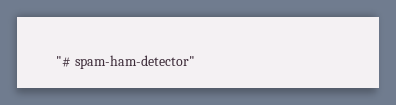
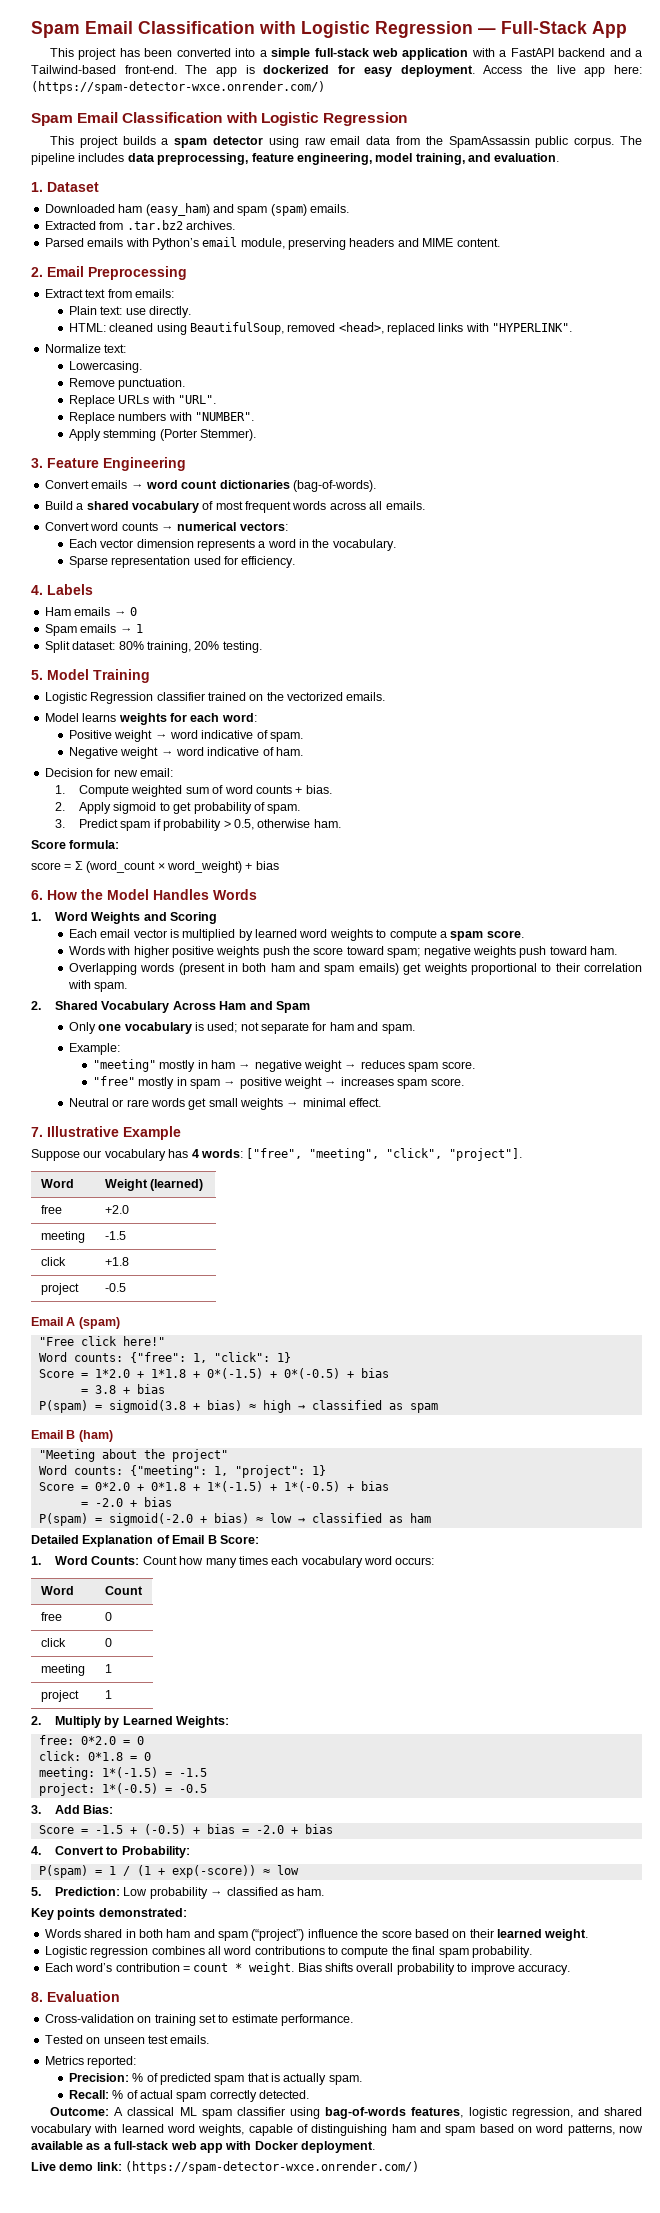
- "# spam-ham-detector"
+ Spam Email Classification with Logistic Regression — Full-Stack App
+ This project has been converted into a simple full-stack web application with a FastAPI backend and a Tailwind-based front-end. The app is dockerized for easy deployment. Access the live app here: (https://spam-detector-wxce.onrender.com/)
+ Spam Email Classification with Logistic Regression
+ This project builds a spam detector using raw email data from the SpamAssassin public corpus. The pipeline includes data preprocessing, feature engineering, model training, and evaluation.
+ 1. Dataset
+ Downloaded ham (easy_ham) and spam (spam) emails.
+ Extracted from .tar.bz2 archives.
+ Parsed emails with Python’s email module, preserving headers and MIME content.
+ 2. Email Preprocessing
+ Extract text from emails:
+ Plain text: use directly.
+ HTML: cleaned using BeautifulSoup, removed <head>, replaced links with "HYPERLINK".
+ Normalize text:
+ Lowercasing.
+ Remove punctuation.
+ Replace URLs with "URL".
+ Replace numbers with "NUMBER".
+ Apply stemming (Porter Stemmer).
+ 3. Feature Engineering
+ Convert emails → word count dictionaries (bag-of-words).
+ Build a shared vocabulary of most frequent words across all emails.
+ Convert word counts → numerical vectors:
+ Each vector dimension represents a word in the vocabulary.
+ Sparse representation used for efficiency.
+ 4. Labels
+ Ham emails → 0
+ Spam emails → 1
+ Split dataset: 80% training, 20% testing.
+ 5. Model Training
+ Logistic Regression classifier trained on the vectorized emails.
+ Model learns weights for each word:
+ Positive weight → word indicative of spam.
+ Negative weight → word indicative of ham.
+ Decision for new email:
+ 1. Compute weighted sum of word counts + bias.
+ 2. Apply sigmoid to get probability of spam.
+ 3. Predict spam if probability > 0.5, otherwise ham.
+ Score formula:
+ score = Σ (word_count × word_weight) + bias
+ 6. How the Model Handles Words
+ 1. Word Weights and Scoring
+ Each email vector is multiplied by learned word weights to compute a spam score.
+ Words with higher positive weights push the score toward spam; negative weights push toward ham.
+ Overlapping words (present in both ham and spam emails) get weights proportional to their correlation with spam.
+ 2. Shared Vocabulary Across Ham and Spam
+ Only one vocabulary is used; not separate for ham and spam.
+ Example:
+ "meeting" mostly in ham → negative weight → reduces spam score.
+ "free" mostly in spam → positive weight → increases spam score.
+ Neutral or rare words get small weights → minimal effect.
+ 7. Illustrative Example
+ Suppose our vocabulary has 4 words: ["free", "meeting", "click", "project"].
+ Word | Weight (learned)
+ free | +2.0
+ meeting | -1.5
+ click | +1.8
+ project | -0.5
+ Email A (spam)
+ "Free click here!"
+ Word counts: {"free": 1, "click": 1}
+ Score = 1*2.0 + 1*1.8 + 0*(-1.5) + 0*(-0.5) + bias
+ = 3.8 + bias
+ P(spam) = sigmoid(3.8 + bias) ≈ high → classified as spam
+ Email B (ham)
+ "Meeting about the project"
+ Word counts: {"meeting": 1, "project": 1}
+ Score = 0*2.0 + 0*1.8 + 1*(-1.5) + 1*(-0.5) + bias
+ = -2.0 + bias
+ P(spam) = sigmoid(-2.0 + bias) ≈ low → classified as ham
+ Detailed Explanation of Email B Score:
+ 1. Word Counts: Count how many times each vocabulary word occurs:
+ Word | Count
+ free | 0
+ click | 0
+ meeting | 1
+ project | 1
+ 2. Multiply by Learned Weights:
+ free: 0*2.0 = 0
+ click: 0*1.8 = 0
+ meeting: 1*(-1.5) = -1.5
+ project: 1*(-0.5) = -0.5
+ 3. Add Bias:
+ Score = -1.5 + (-0.5) + bias = -2.0 + bias
+ 4. Convert to Probability:
+ P(spam) = 1 / (1 + exp(-score)) ≈ low
+ 5. Prediction: Low probability → classified as ham.
+ Key points demonstrated:
+ Words shared in both ham and spam (“project”) influence the score based on their learned weight.
+ Logistic regression combines all word contributions to compute the final spam probability.
+ Each word’s contribution = count * weight. Bias shifts overall probability to improve accuracy.
+ 8. Evaluation
+ Cross-validation on training set to estimate performance.
+ Tested on unseen test emails.
+ Metrics reported:
+ Precision: % of predicted spam that is actually spam.
+ Recall: % of actual spam correctly detected.
+ Outcome: A classical ML spam classifier using bag-of-words features, logistic regression, and shared vocabulary with learned word weights, capable of distinguishing ham and spam based on word patterns, now available as a full-stack web app with Docker deployment.
+ Live demo link: (https://spam-detector-wxce.onrender.com/)

